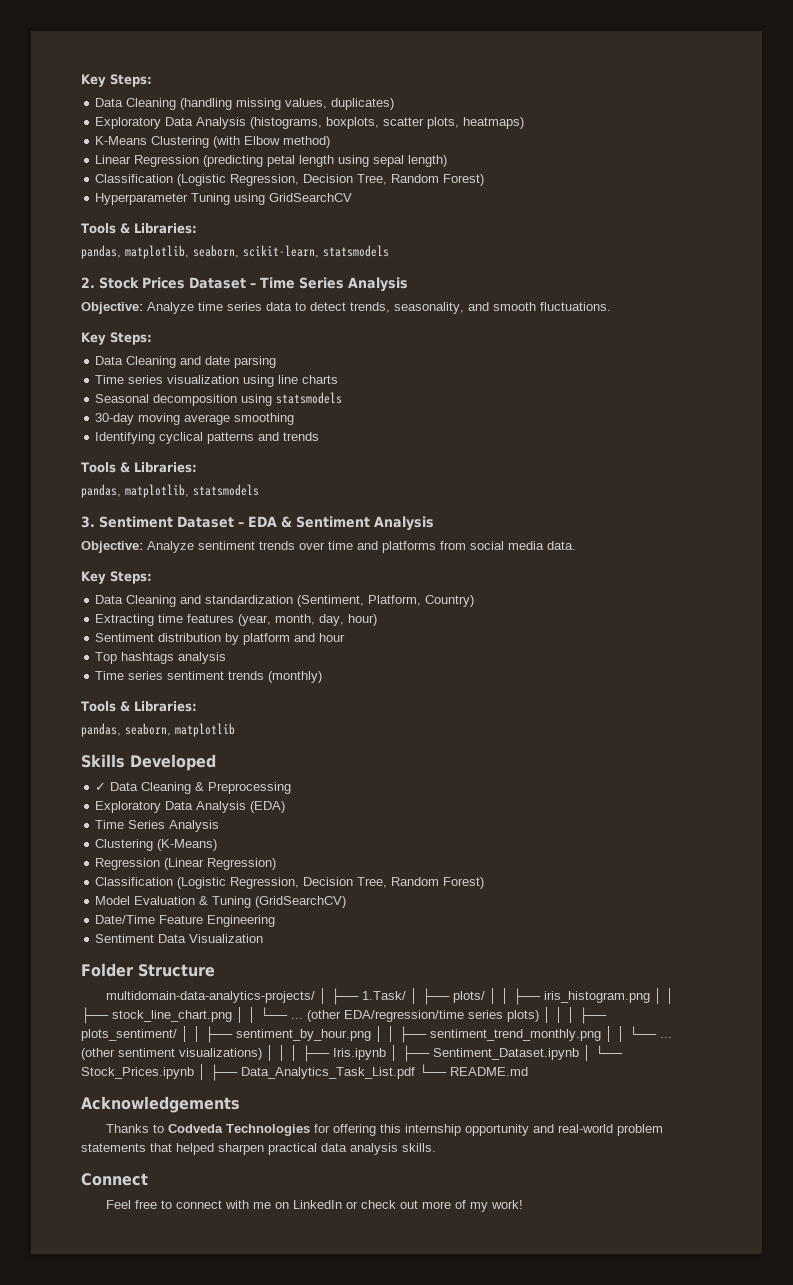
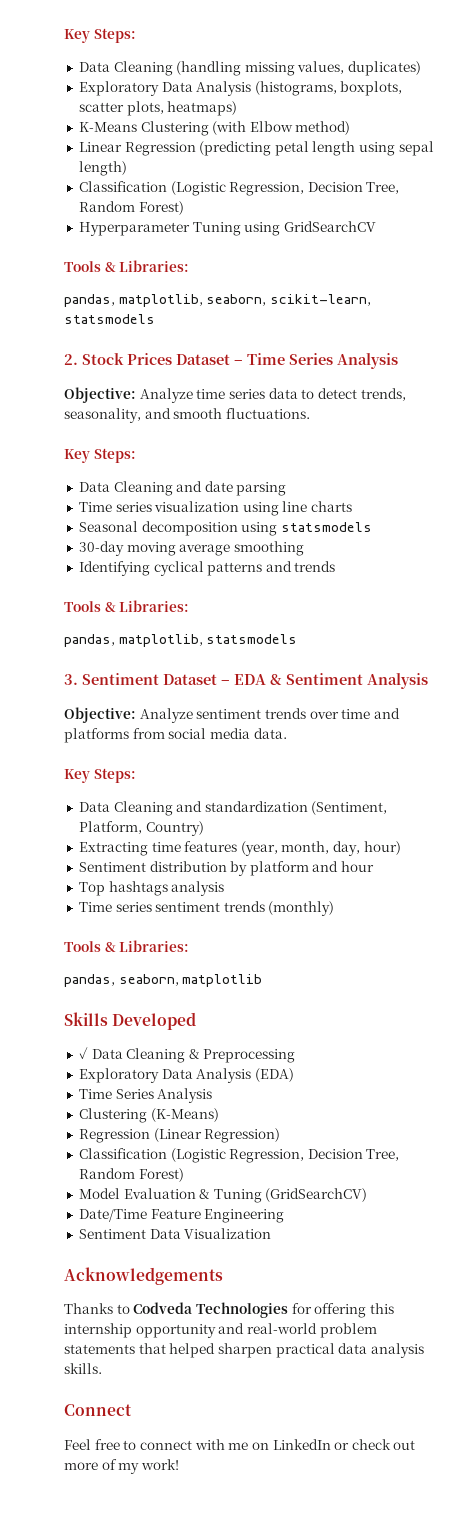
- Folder Structure
- multidomain-data-analytics-projects/ │ ├── 1.Task/ │ ├── plots/ │ │ ├── iris_histogram.png │ │ ├── stock_line_chart.png │ │ └── ... (other EDA/regression/time series plots) │ │ │ ├── plots_sentiment/ │ │ ├── sentiment_by_hour.png │ │ ├── sentiment_trend_monthly.png │ │ └── ... (other sentiment visualizations) │ │ │ ├── Iris.ipynb │ ├── Sentiment_Dataset.ipynb │ └── Stock_Prices.ipynb │ ├── Data_Analytics_Task_List.pdf └── README.md

